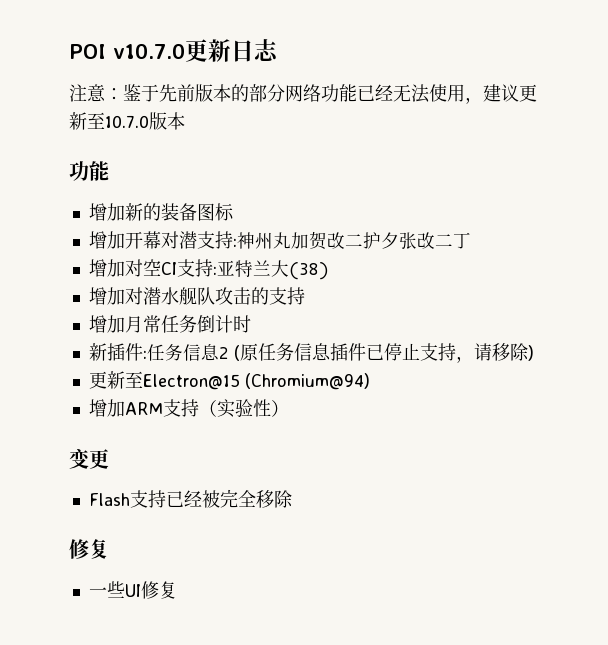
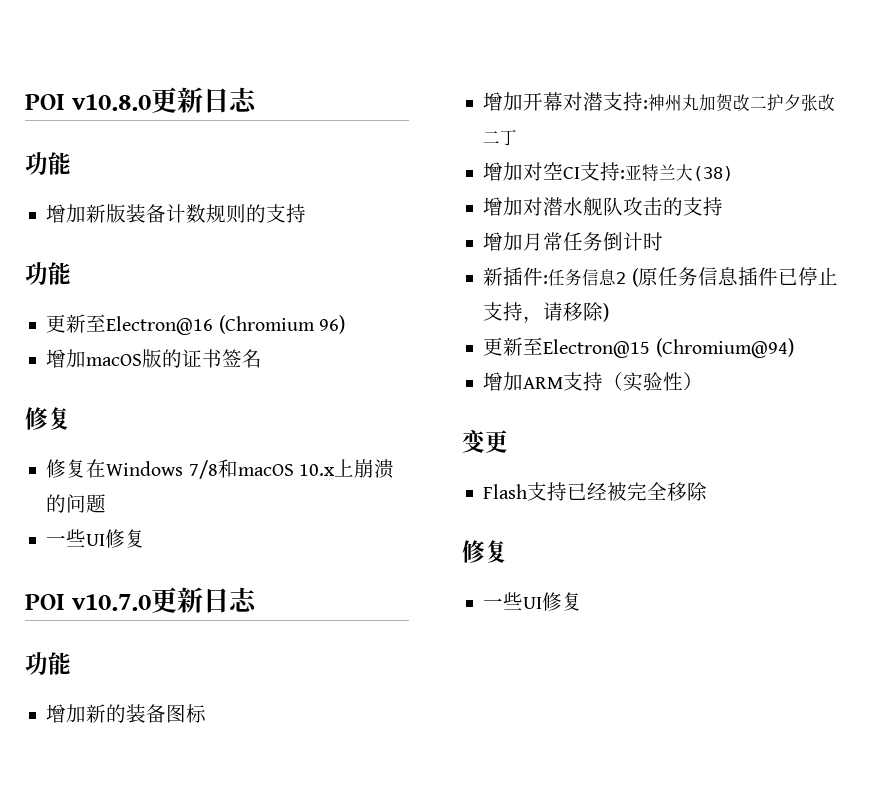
+ POI v10.8.0更新日志
+ 功能
+ 增加新版装备计数规则的支持
+ 功能
+ 更新至Electron@16 (Chromium 96)
+ 增加macOS版的证书签名
+ 修复
+ 修复在Windows 7/8和macOS 10.x上崩溃的问题
+ 一些UI修复
  POI v10.7.0更新日志
- 注意：鉴于先前版本的部分网络功能已经无法使用，建议更新至10.7.0版本

